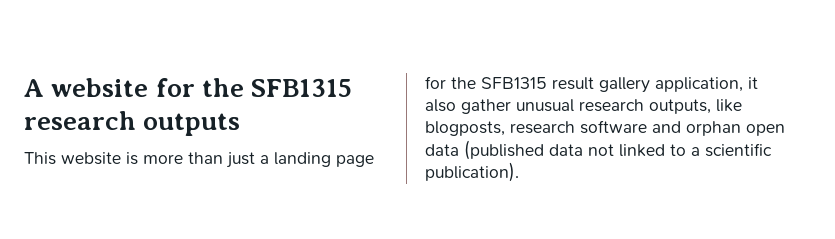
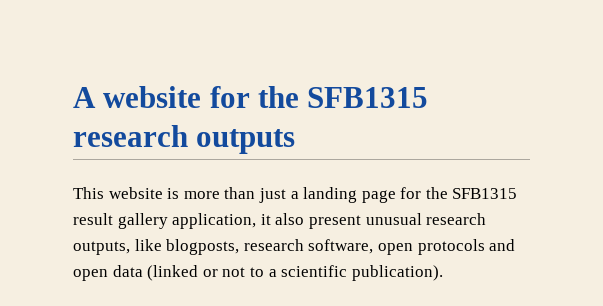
- This website is more than just a landing page for the SFB1315 result gallery application, it also gather unusual research outputs, like blogposts, research software and orphan open data (published data not linked to a scientific publication).
+ This website is more than just a landing page for the SFB1315 result gallery application, it also present unusual research outputs, like blogposts, research software, open protocols and open data (linked or not to a scientific publication).

